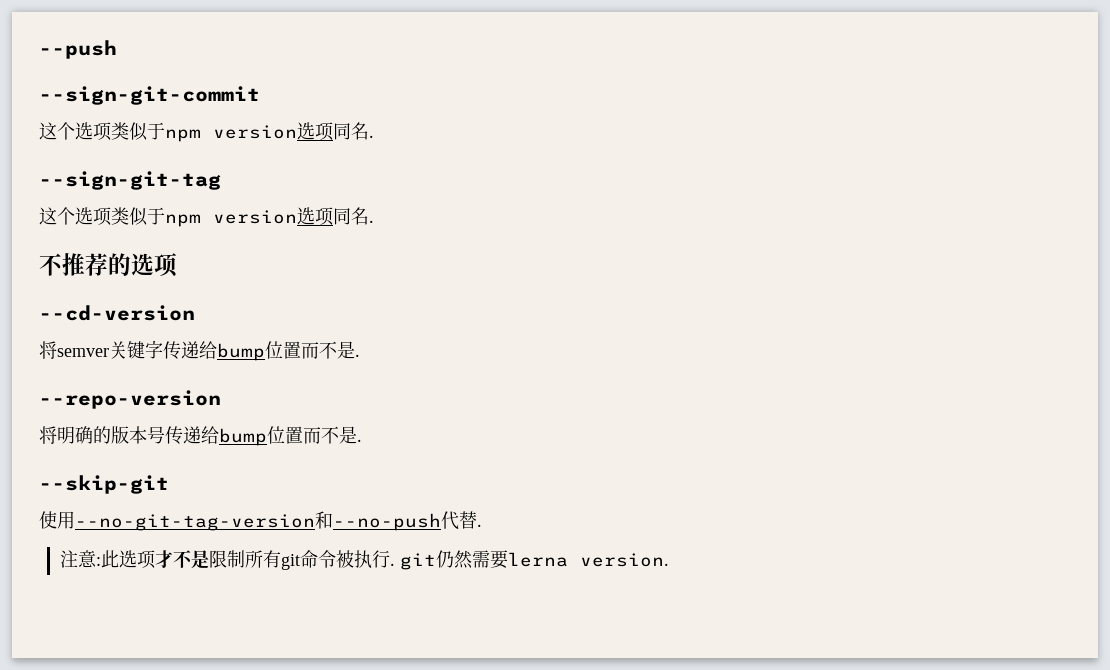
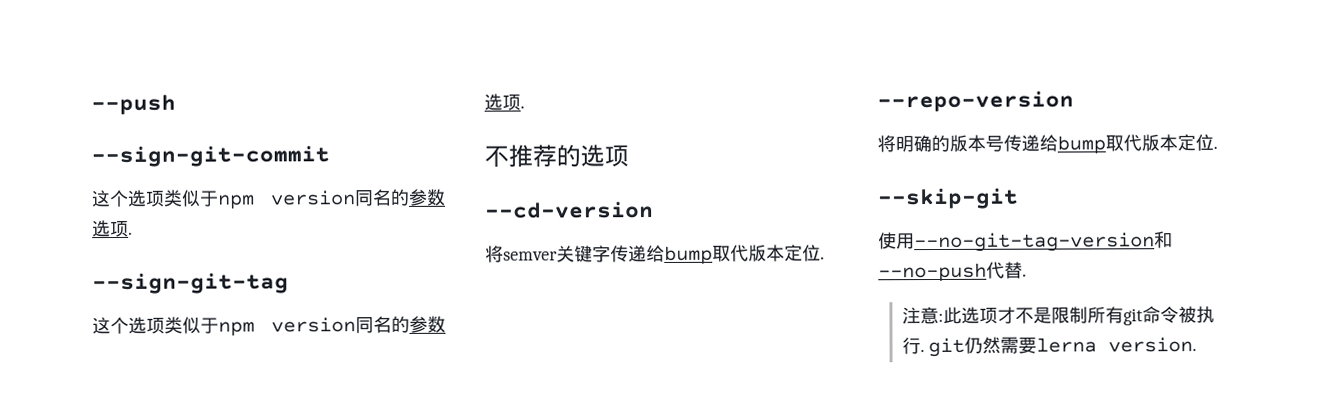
  --sign-git-commit
- 这个选项类似于npm version选项同名.
+ 这个选项类似于npm version同名的参数选项.
  --sign-git-tag
- 这个选项类似于npm version选项同名.
+ 这个选项类似于npm version同名的参数选项.
- 将semver关键字传递给bump位置而不是.
+ 将semver关键字传递给bump取代版本定位.
- 将明确的版本号传递给bump位置而不是.
+ 将明确的版本号传递给bump取代版本定位.

